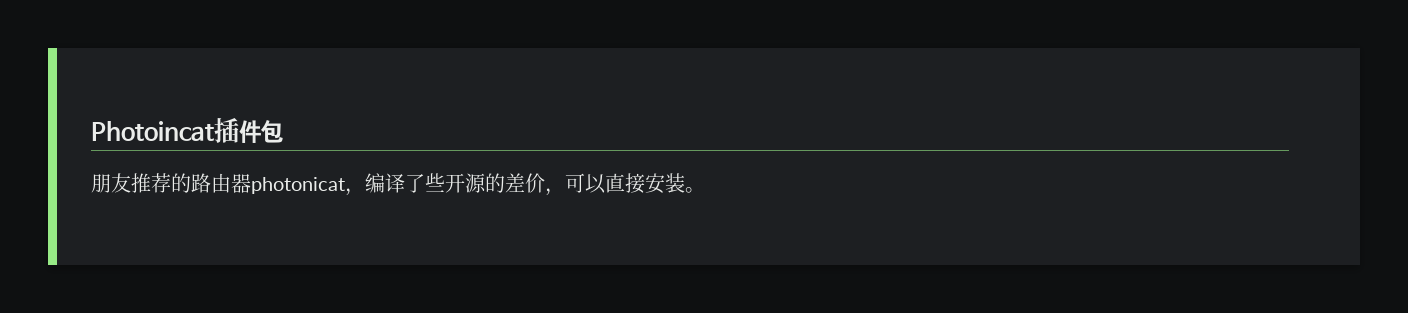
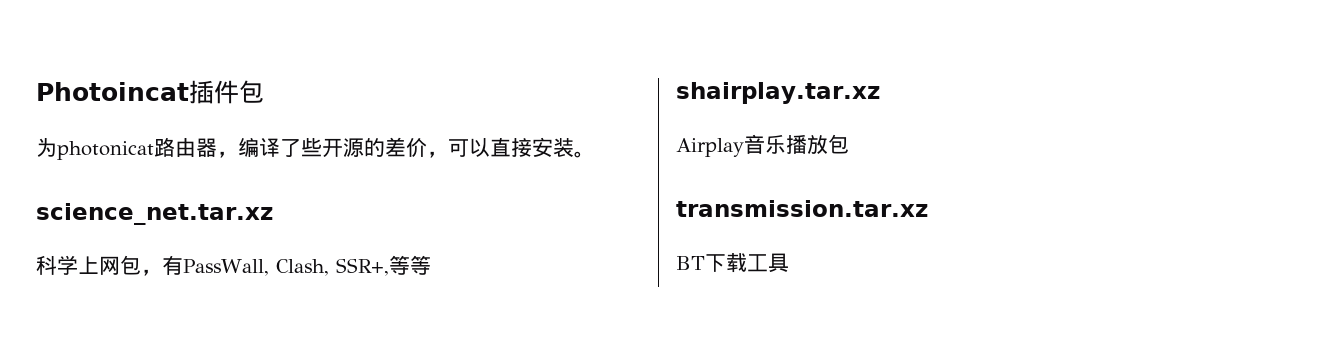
- 朋友推荐的路由器photonicat，编译了些开源的差价，可以直接安装。
+ 为photonicat路由器，编译了些开源的差价，可以直接安装。
+ science_net.tar.xz
+ 科学上网包，有PassWall, Clash, SSR+,等等
+ shairplay.tar.xz
+ Airplay音乐播放包
+ transmission.tar.xz
+ BT下载工具

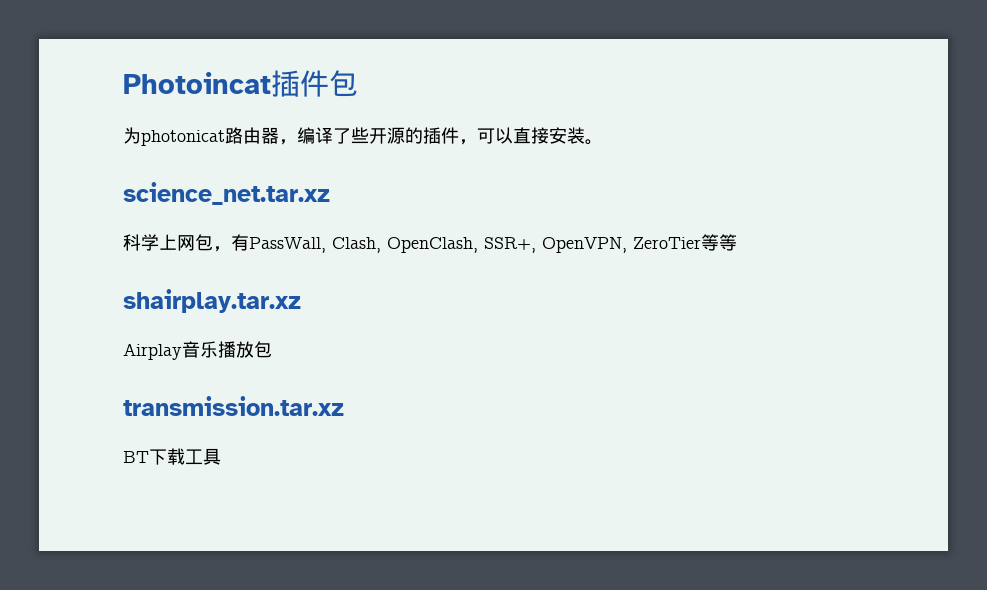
- 为photonicat路由器，编译了些开源的差价，可以直接安装。
+ 为photonicat路由器，编译了些开源的插件，可以直接安装。
- 科学上网包，有PassWall, Clash, SSR+,等等
+ 科学上网包，有PassWall, Clash, OpenClash, SSR+, OpenVPN, ZeroTier等等

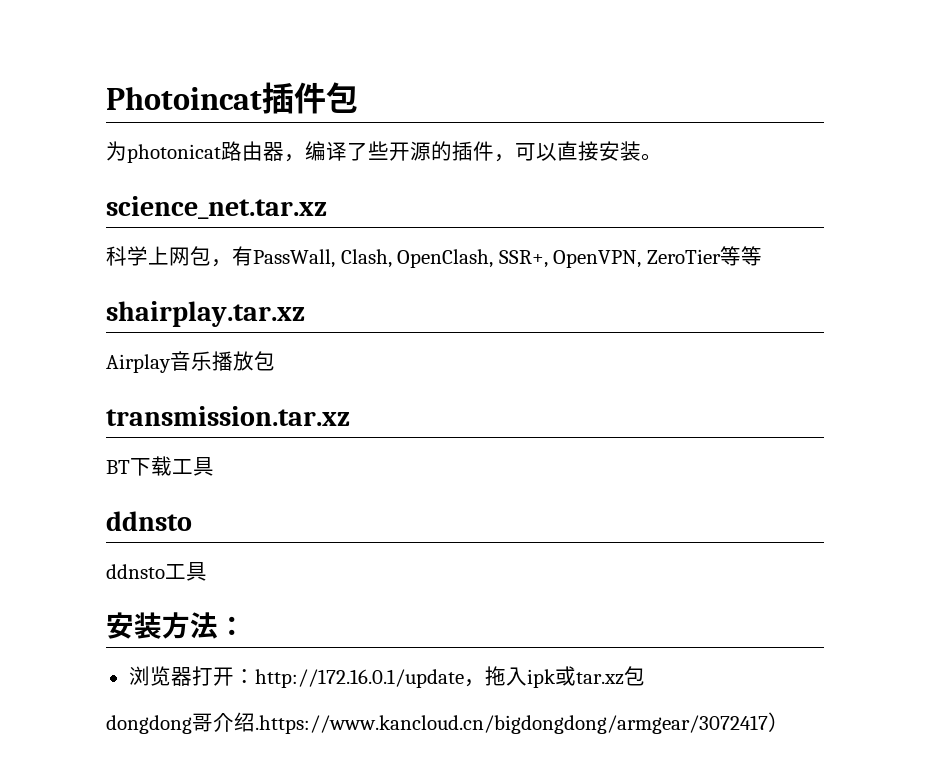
  BT下载工具
+ ddnsto
+ ddnsto工具
+ 安装方法：
+ 浏览器打开：http://172.16.0.1/update，拖入ipk或tar.xz包
+ dongdong哥介绍.https://www.kancloud.cn/bigdongdong/armgear/3072417）

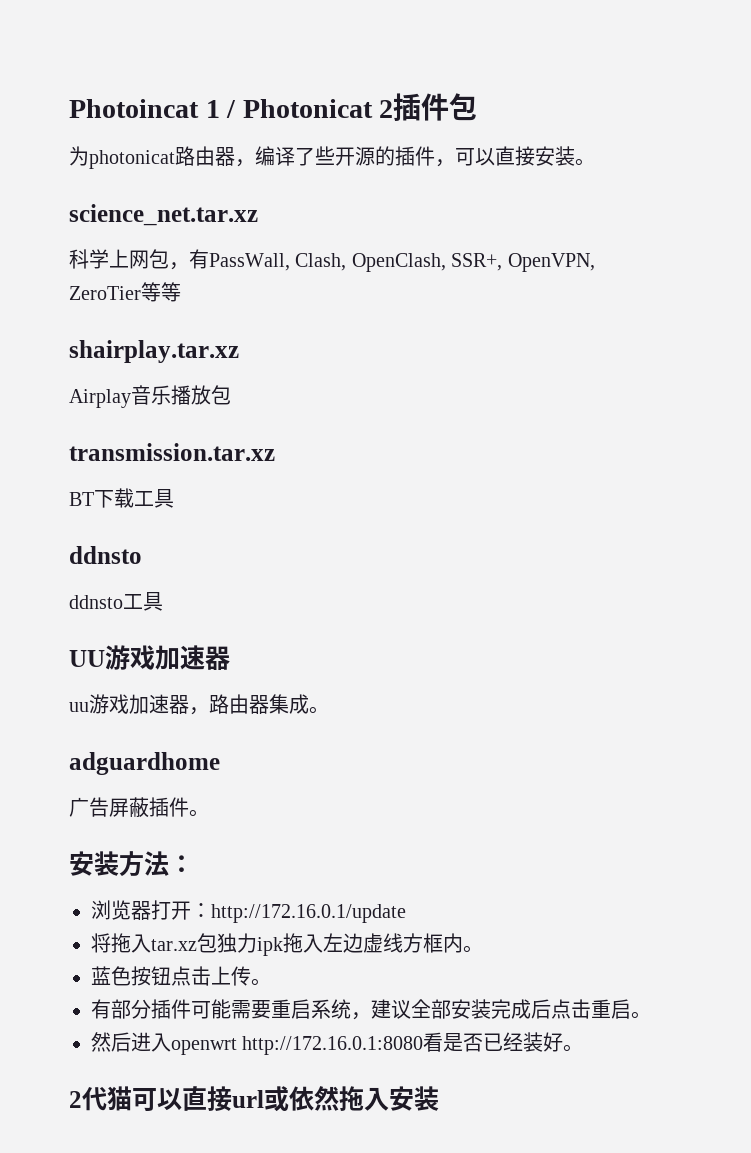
- Photoincat插件包
+ Photoincat 1 / Photonicat 2插件包
+ UU游戏加速器
+ uu游戏加速器，路由器集成。
+ adguardhome
+ 广告屏蔽插件。
- 浏览器打开：http://172.16.0.1/update，拖入ipk或tar.xz包
- dongdong哥介绍.https://www.kancloud.cn/bigdongdong/armgear/3072417）
+ 浏览器打开：http://172.16.0.1/update
+ 将拖入tar.xz包独力ipk拖入左边虚线方框内。
+ 蓝色按钮点击上传。
+ 有部分插件可能需要重启系统，建议全部安装完成后点击重启。
+ 然后进入openwrt http://172.16.0.1:8080看是否已经装好。
+ 2代猫可以直接url或依然拖入安装

